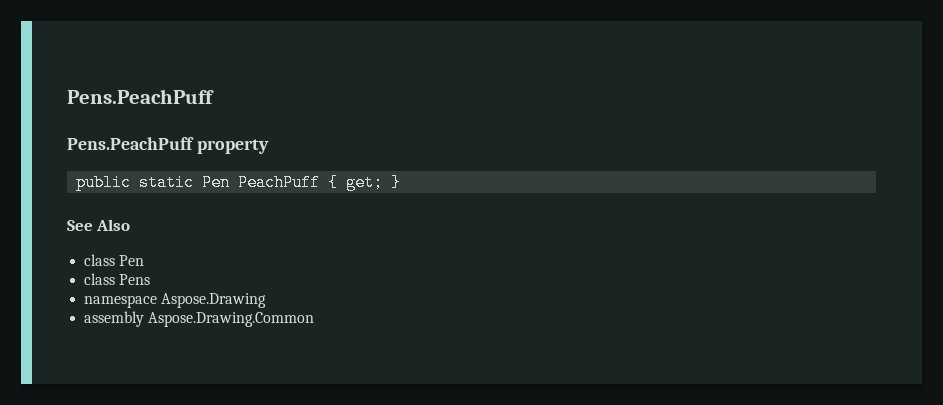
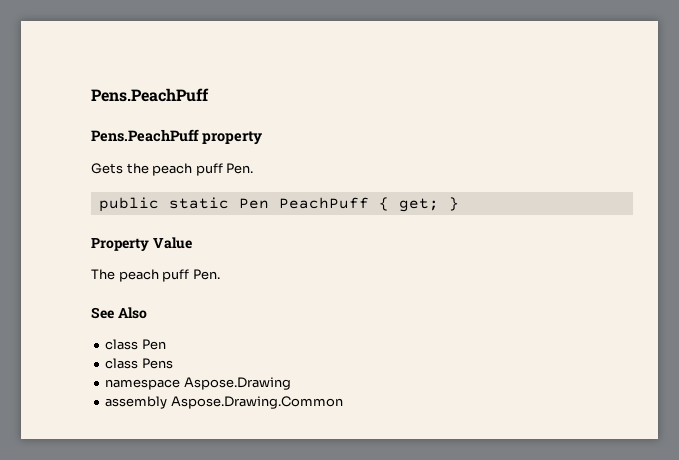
+ Gets the peach puff Pen.
+ Property Value
+ The peach puff Pen.

